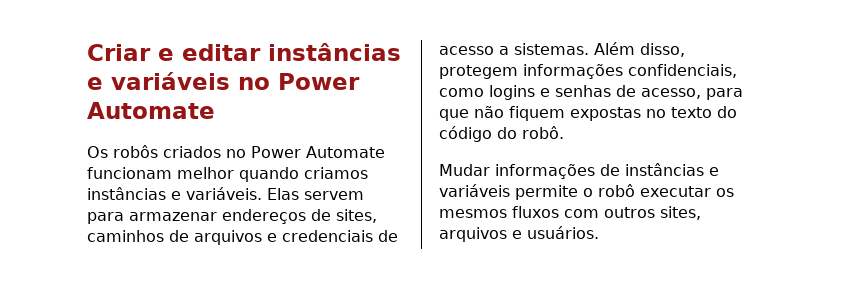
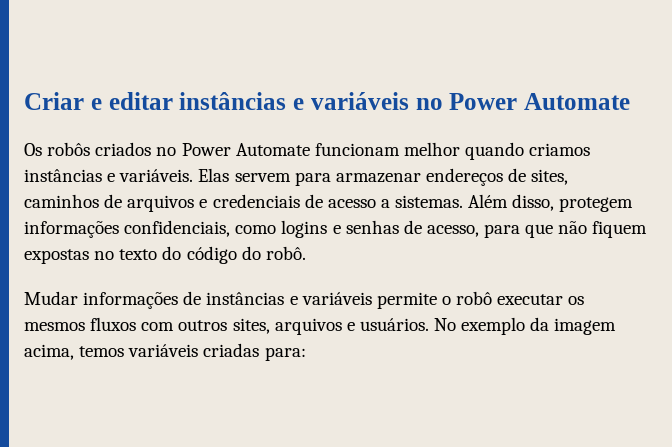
+ No exemplo da imagem acima, temos variáveis criadas para:

